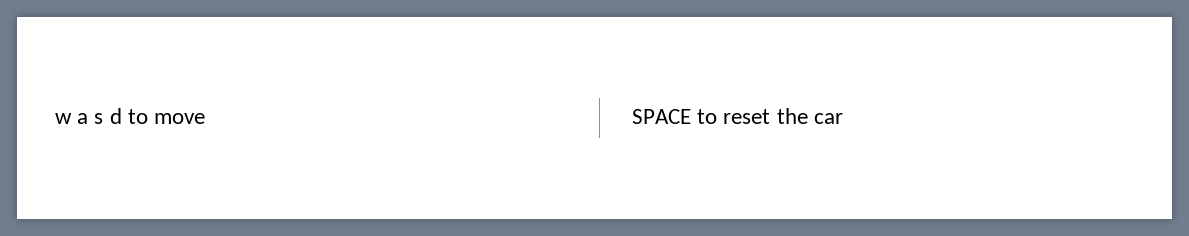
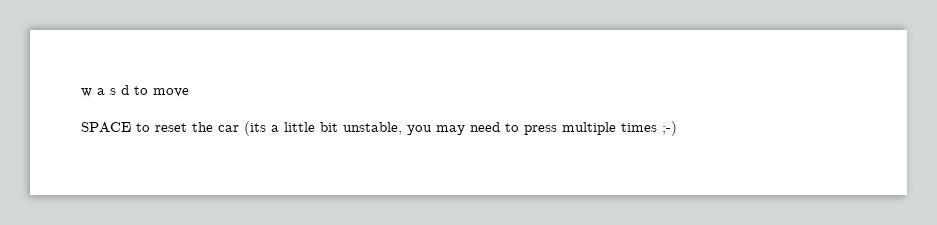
- SPACE to reset the car
+ SPACE to reset the car (its a little bit unstable, you may need to press multiple times ;-)

